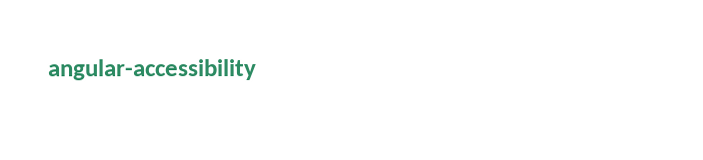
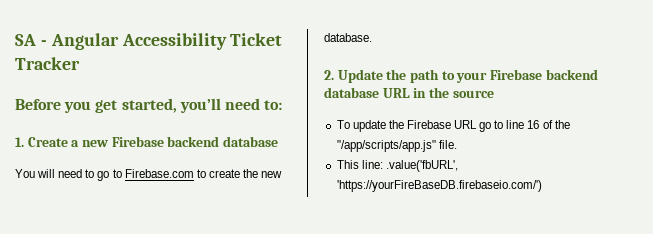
- angular-accessibility
+ SA - Angular Accessibility Ticket Tracker
+ Before you get started, you’ll need to:
+ 1. Create a new Firebase backend database
+ You will need to go to Firebase.com to create the new database.
+ 2. Update the path to your Firebase backend database URL in the source
+ To update the Firebase URL go to line 16 of the "/app/scripts/app.js" file.
+ This line: .value('fbURL', 'https://yourFireBaseDB.firebaseio.com/')

